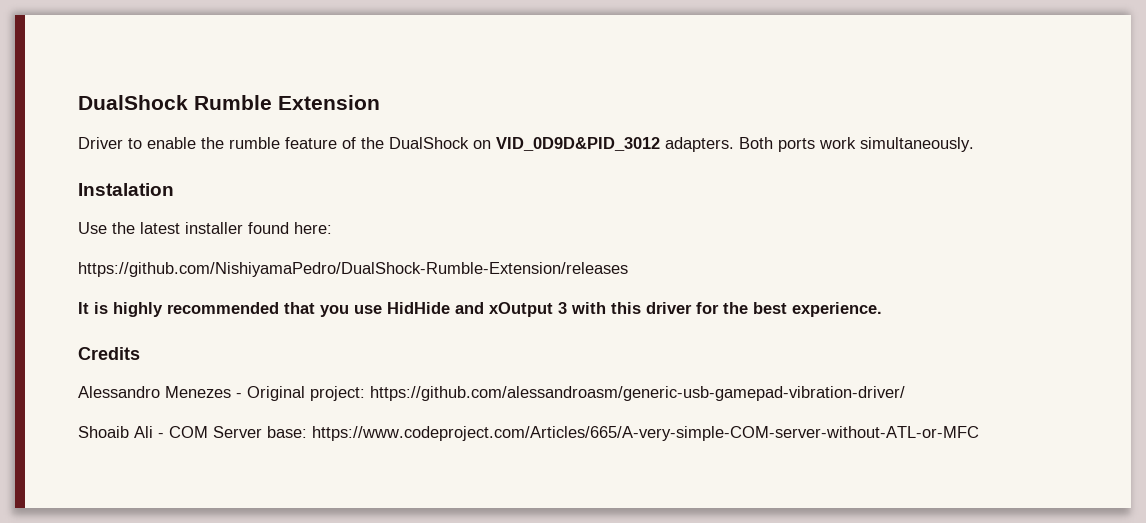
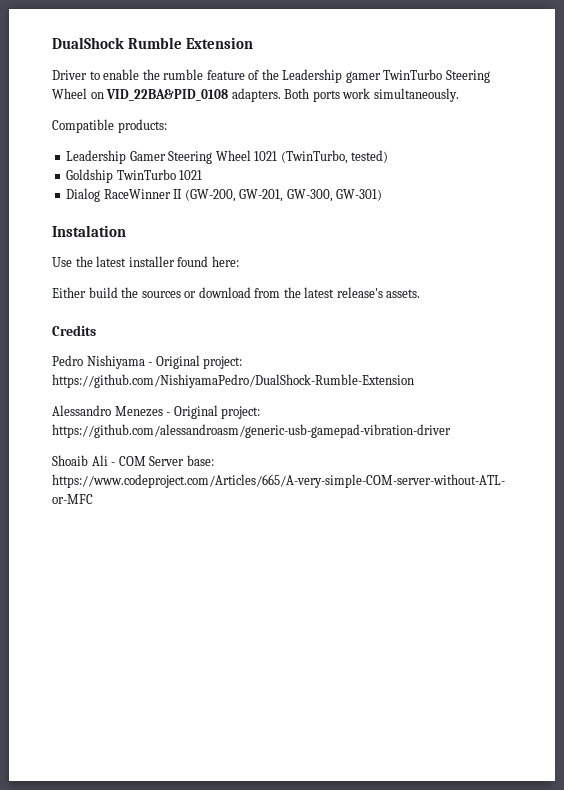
- Driver to enable the rumble feature of the DualShock on VID_0D9D&PID_3012 adapters.
+ Driver to enable the rumble feature of the Leadership gamer TwinTurbo Steering Wheel on VID_22BA&PID_0108 adapters.
+ Compatible products:
+ Leadership Gamer Steering Wheel 1021 (TwinTurbo, tested)
+ Goldship TwinTurbo 1021
+ Dialog RaceWinner II (GW-200, GW-201, GW-300, GW-301)
- https://github.com/NishiyamaPedro/DualShock-Rumble-Extension/releases
- It is highly recommended that you use HidHide and xOutput 3 with this driver for the best experience.
+ Either build the sources or download from the latest release's assets.
  Credits
+ Pedro Nishiyama - Original project: https://github.com/NishiyamaPedro/DualShock-Rumble-Extension
- Alessandro Menezes - Original project: https://github.com/alessandroasm/generic-usb-gamepad-vibration-driver/
+ Alessandro Menezes - Original project: https://github.com/alessandroasm/generic-usb-gamepad-vibration-driver

